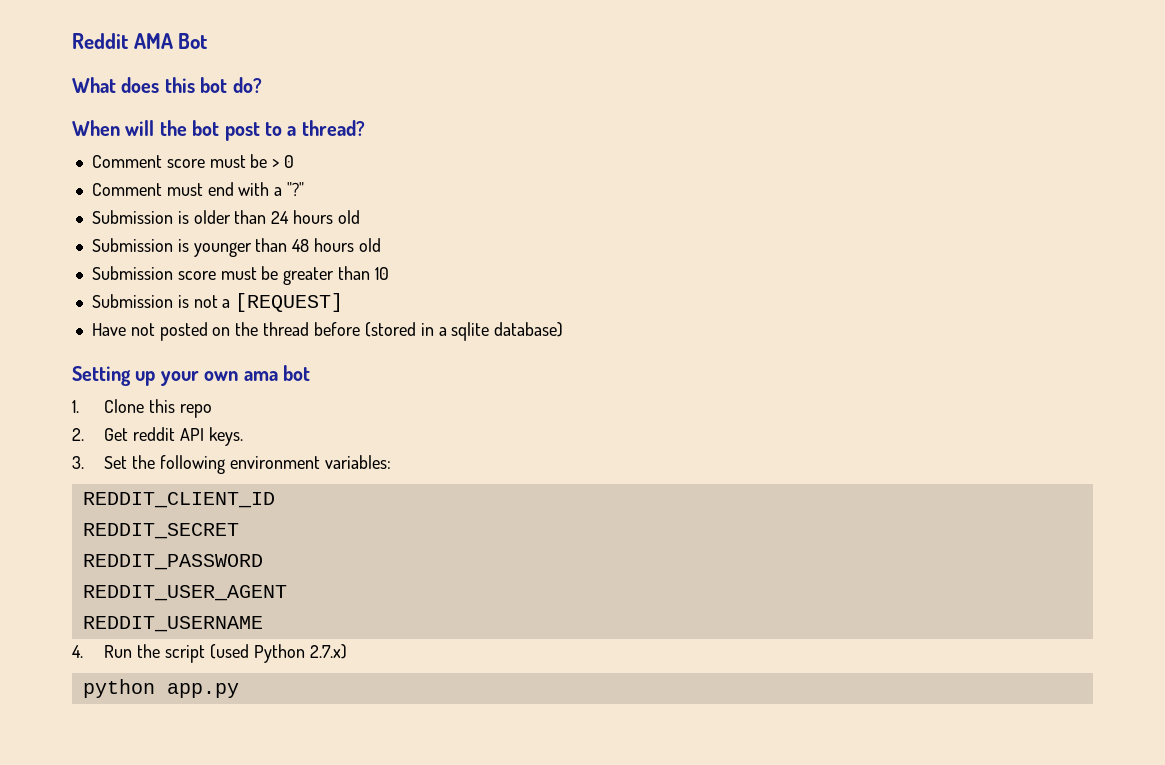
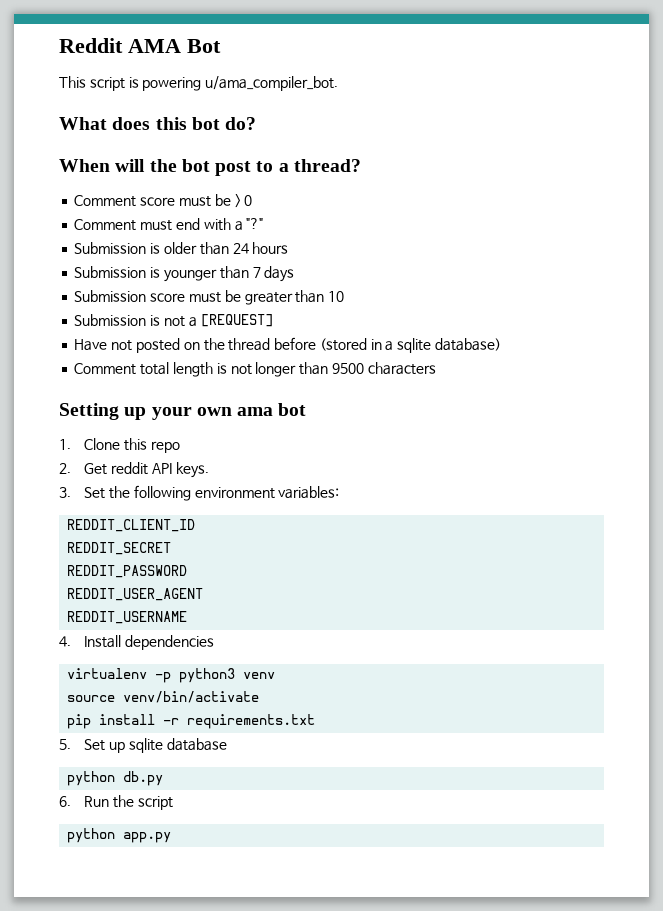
+ This script is powering u/ama_compiler_bot.
- Submission is older than 24 hours old
+ Submission is older than 24 hours
- Submission is younger than 48 hours old
+ Submission is younger than 7 days
+ Comment total length is not longer than 9500 characters
- 4. Run the script (used Python 2.7.x)
+ 4. Install dependencies
+ virtualenv -p python3 venv
+ source venv/bin/activate
+ pip install -r requirements.txt
+ 5. Set up sqlite database
+ python db.py
+ 6. Run the script

